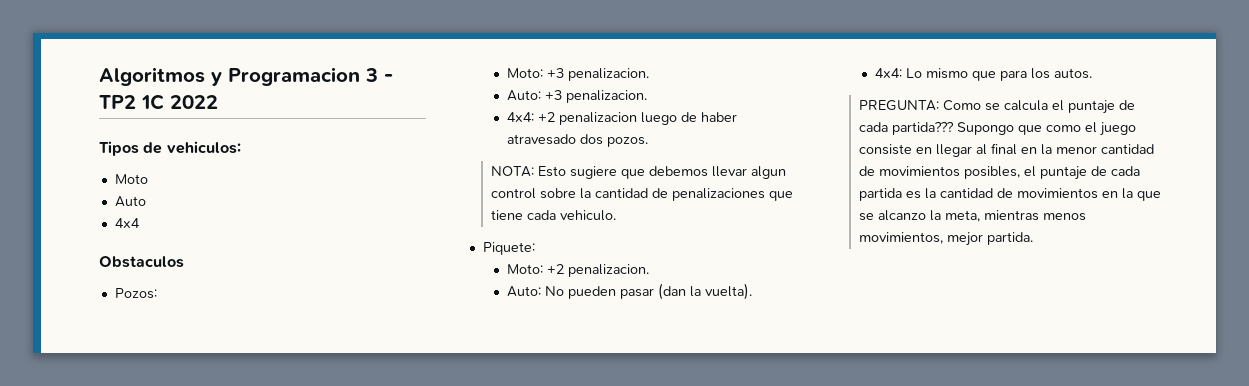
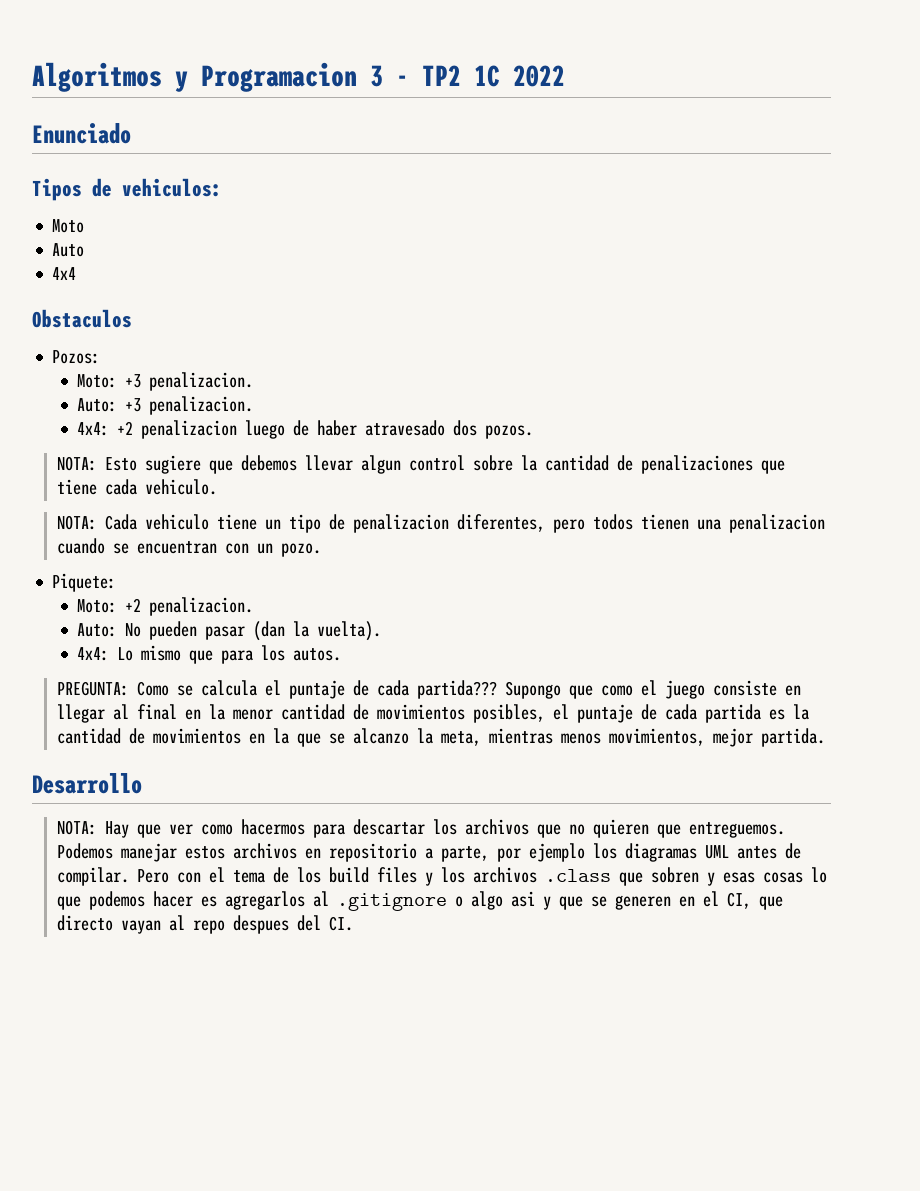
+ Enunciado
+ NOTA: Cada vehiculo tiene un tipo de penalizacion diferentes, pero todos tienen una penalizacion cuando se encuentran con un pozo.
+ Desarrollo
+ NOTA: Hay que ver como hacermos para descartar los archivos que no quieren que entreguemos. Podemos manejar estos archivos en repositorio a parte, por ejemplo los diagramas UML antes de compilar. Pero con el tema de los build files y los archivos .class que sobren y esas cosas lo que podemos hacer es agregarlos al .gitignore o algo asi y que se generen en el CI, que directo vayan al repo despues del CI.

